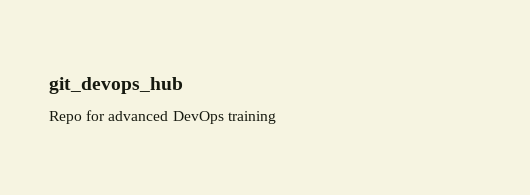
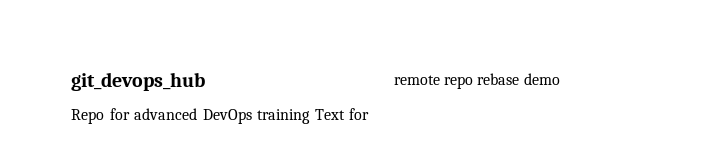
- Repo for advanced DevOps training
+ Repo for advanced DevOps training Text for remote repo rebase demo

